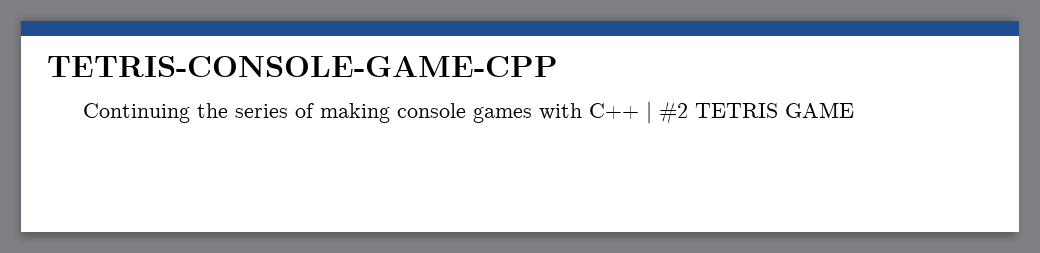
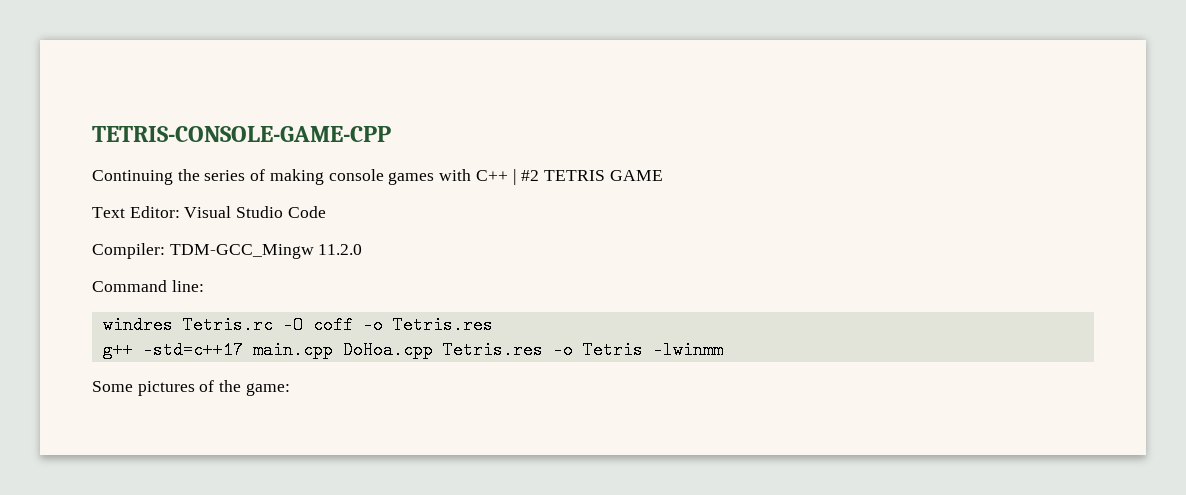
+ Text Editor: Visual Studio Code
+ Compiler: TDM-GCC_Mingw 11.2.0
+ Command line:
+ windres Tetris.rc -O coff -o Tetris.res
+ g++ -std=c++17 main.cpp DoHoa.cpp Tetris.res -o Tetris -lwinmm
+ Some pictures of the game:

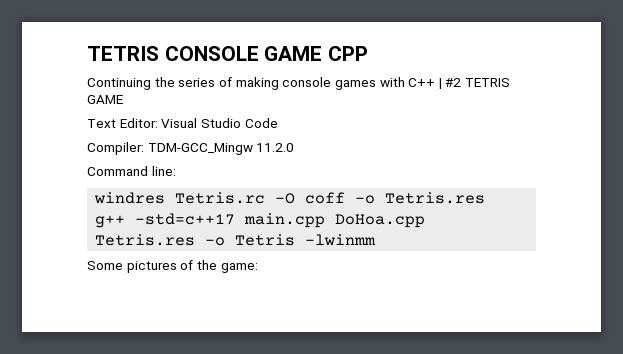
- TETRIS-CONSOLE-GAME-CPP
+ TETRIS CONSOLE GAME CPP

